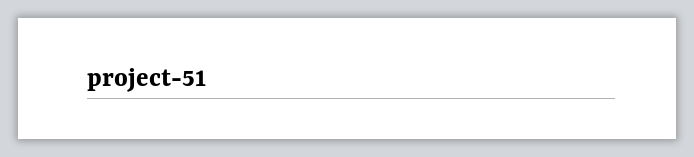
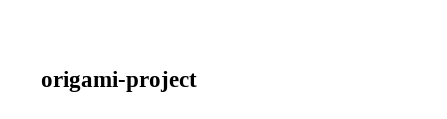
- project-51
+ origami-project

